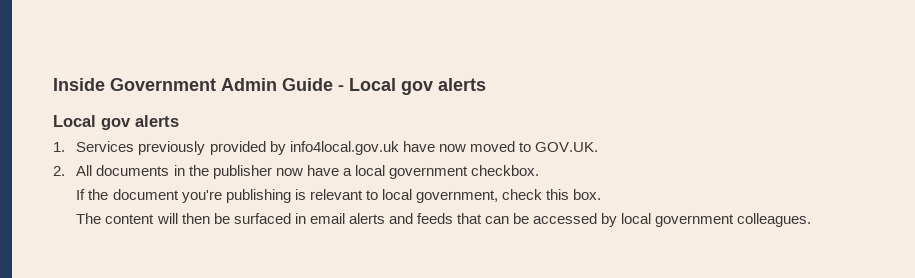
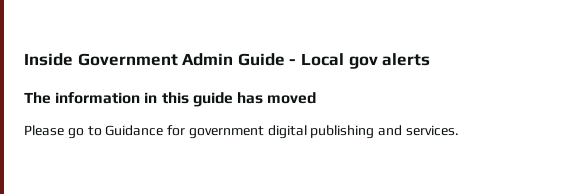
  Inside Government Admin Guide - Local gov alerts
- Local gov alerts
- 1. Services previously provided by info4local.gov.uk have now moved to GOV.UK.
- 2. All documents in the publisher now have a local government checkbox.
- If the document you're publishing is relevant to local government, check this box.
- The content will then be surfaced in email alerts and feeds that can be accessed by local government colleagues.
+ The information in this guide has moved
+ Please go to Guidance for government digital publishing and services.

